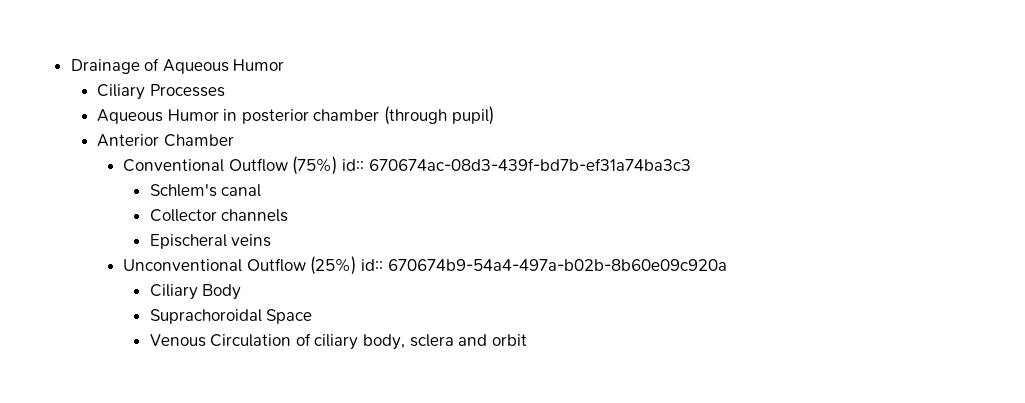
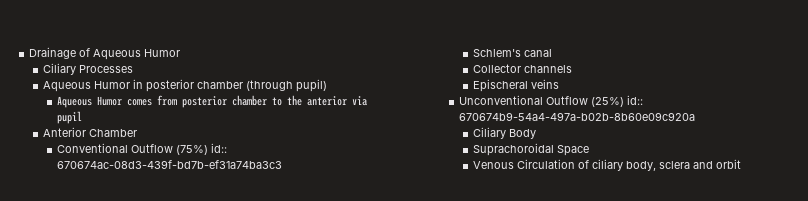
+ Aqueous Humor comes from posterior chamber to the anterior via pupil

